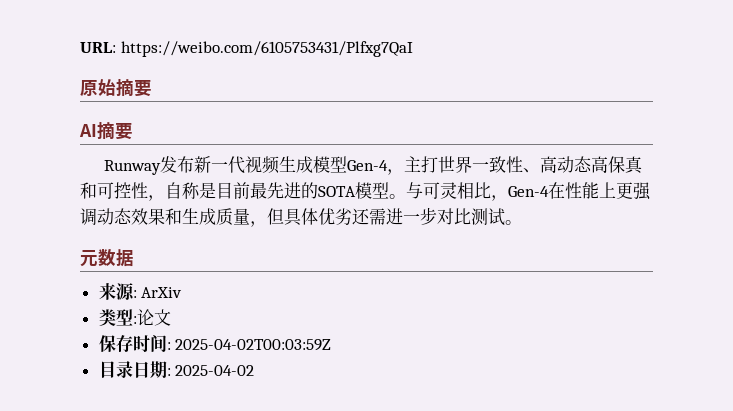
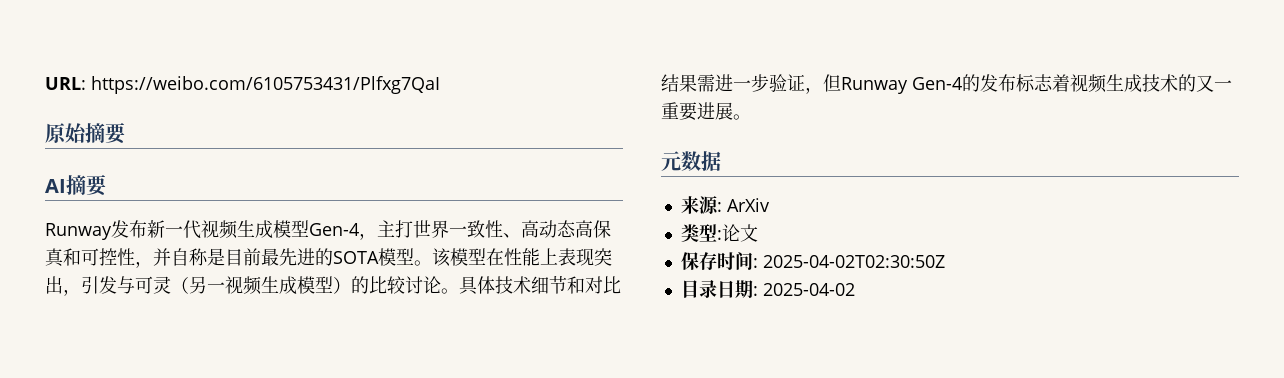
- Runway发布新一代视频生成模型Gen-4，主打世界一致性、高动态高保真和可控性，自称是目前最先进的SOTA模型。
+ Runway发布新一代视频生成模型Gen-4，主打世界一致性、高动态高保真和可控性，并自称是目前最先进的SOTA模型。
- 与可灵相比，Gen-4在性能上更强调动态效果和生成质量，但具体优劣还需进一步对比测试。
+ 该模型在性能上表现突出，引发与可灵（另一视频生成模型）的比较讨论。具体技术细节和对比结果需进一步验证，但Runway Gen-4的发布标志着视频生成技术的又一重要进展。
- 保存时间: 2025-04-02T00:03:59Z
+ 保存时间: 2025-04-02T02:30:50Z

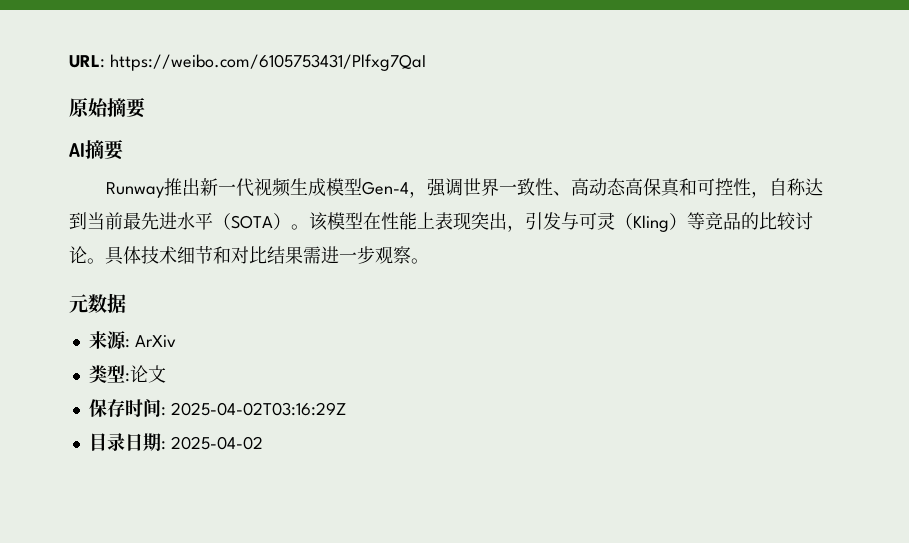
- Runway发布新一代视频生成模型Gen-4，主打世界一致性、高动态高保真和可控性，并自称是目前最先进的SOTA模型。
+ Runway推出新一代视频生成模型Gen-4，强调世界一致性、高动态高保真和可控性，自称达到当前最先进水平（SOTA）。
- 该模型在性能上表现突出，引发与可灵（另一视频生成模型）的比较讨论。
+ 该模型在性能上表现突出，引发与可灵（Kling）等竞品的比较讨论。
- 具体技术细节和对比结果需进一步验证，但Runway Gen-4的发布标志着视频生成技术的又一重要进展。
+ 具体技术细节和对比结果需进一步观察。
- 保存时间: 2025-04-02T02:30:50Z
+ 保存时间: 2025-04-02T03:16:29Z

